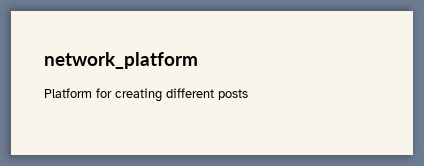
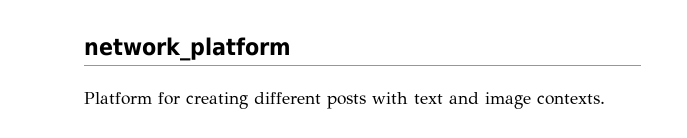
- Platform for creating different posts
+ Platform for creating different posts with text and image contexts.

